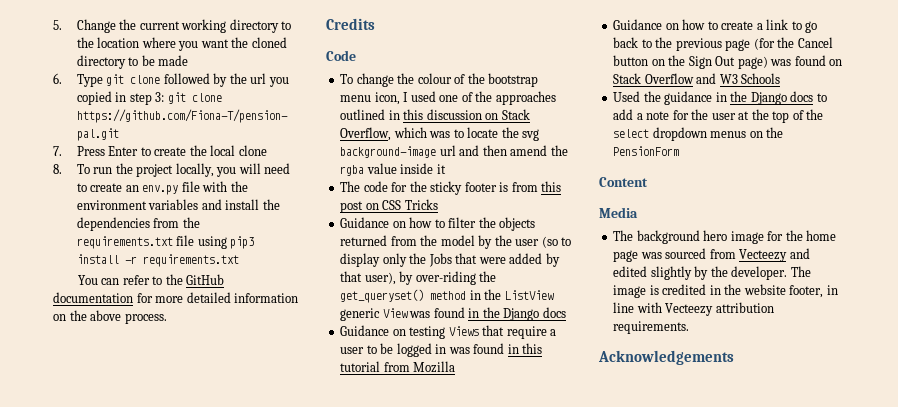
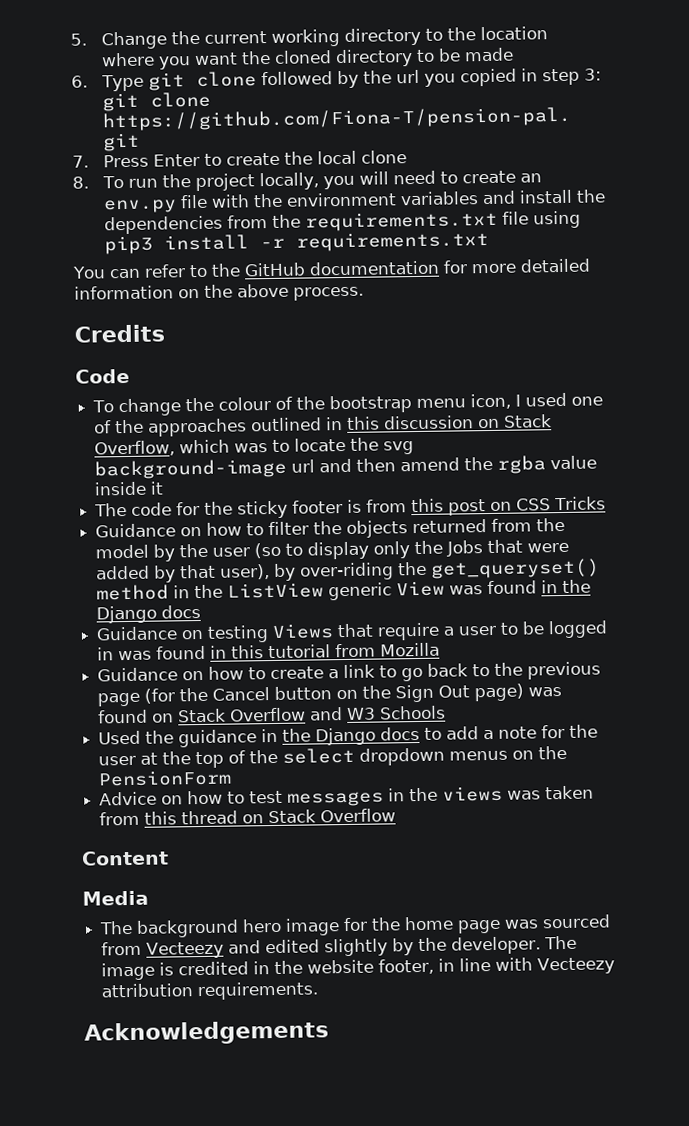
+ Advice on how to test messages in the views was taken from this thread on Stack Overflow

